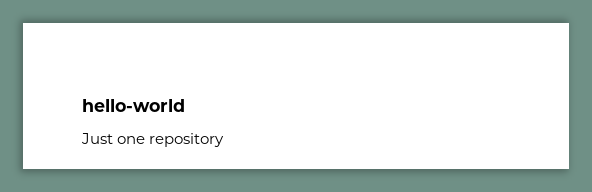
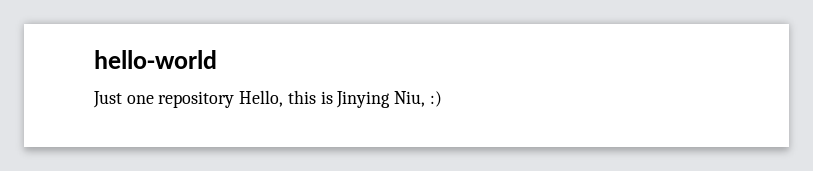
- Just one repository
+ Just one repository Hello, this is Jinying Niu, :)

